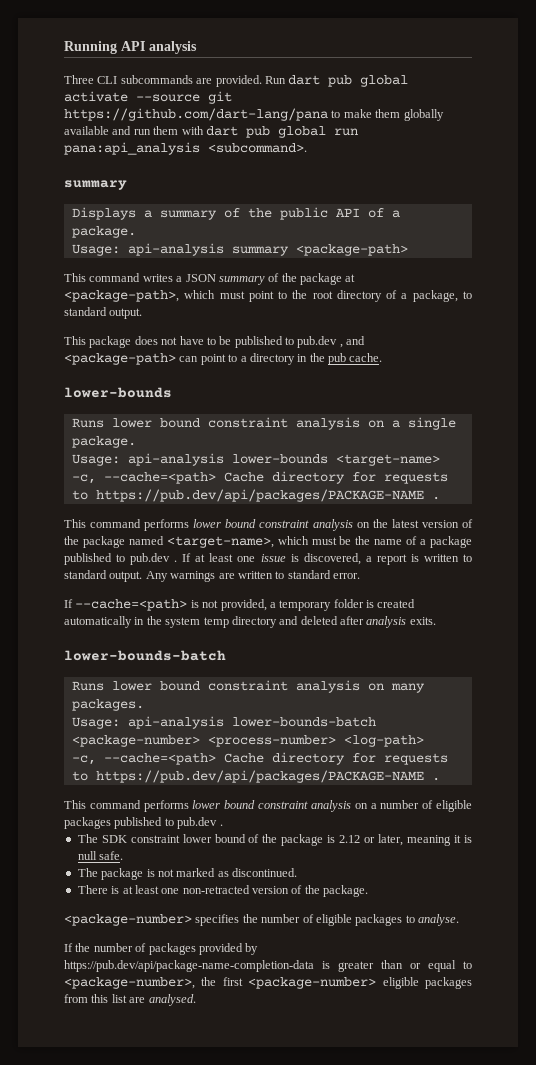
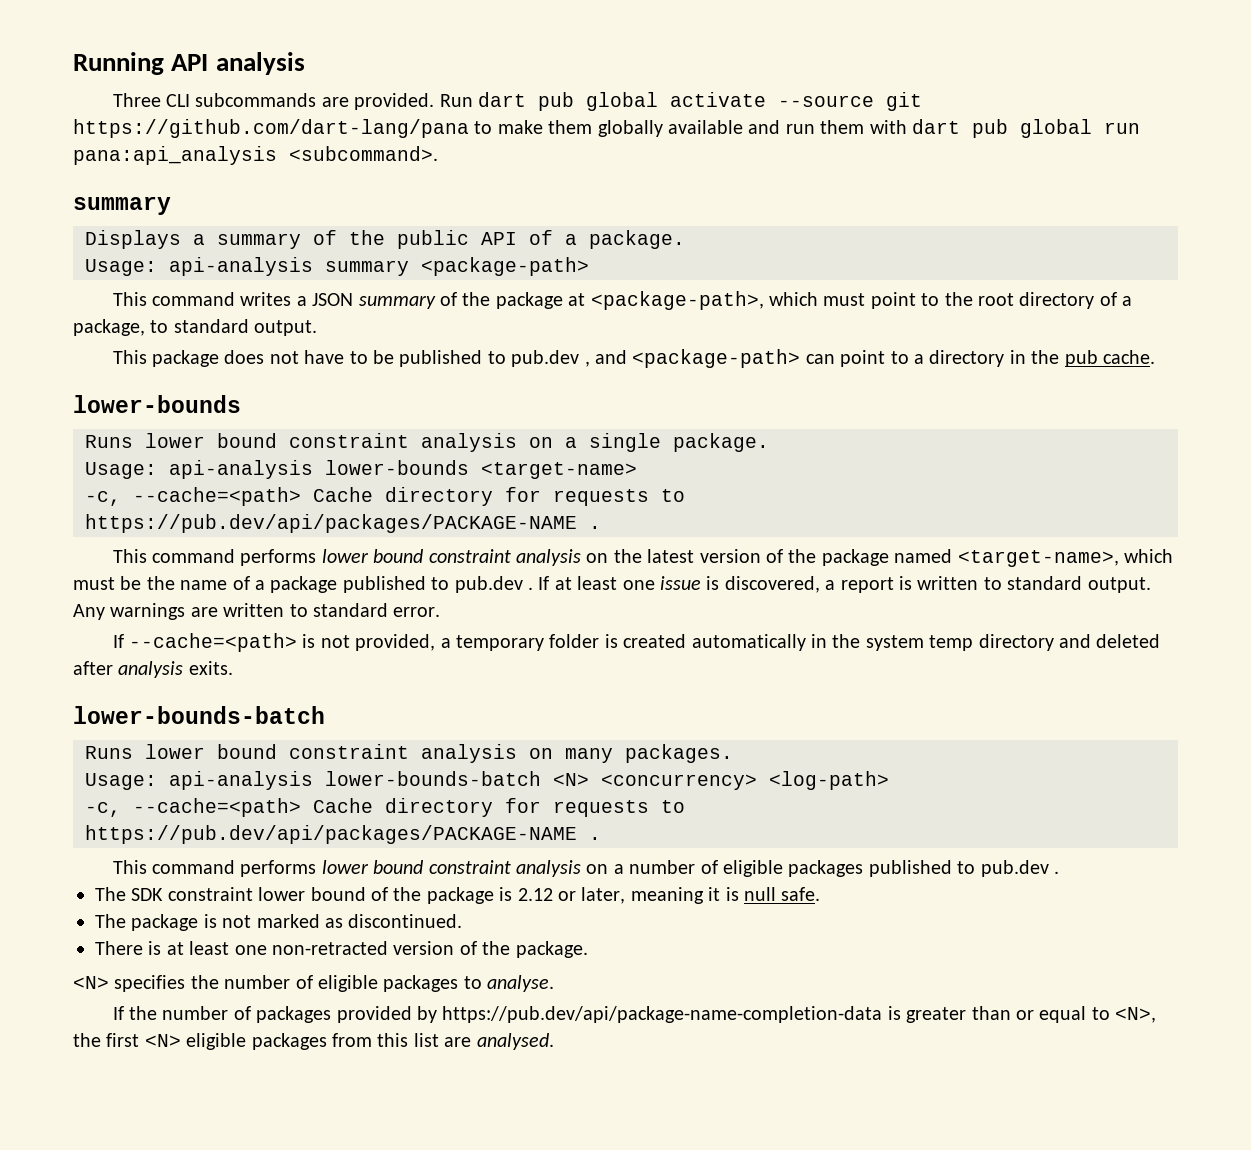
- Usage: api-analysis lower-bounds-batch <package-number> <process-number> <log-path>
+ Usage: api-analysis lower-bounds-batch <N> <concurrency> <log-path>
- <package-number> specifies the number of eligible packages to analyse.
+ <N> specifies the number of eligible packages to analyse.
- If the number of packages provided by https://pub.dev/api/package-name-completion-data is greater than or equal to <package-number>, the first <package-number> eligible packages from this list are analysed.
+ If the number of packages provided by https://pub.dev/api/package-name-completion-data is greater than or equal to <N>, the first <N> eligible packages from this list are analysed.

